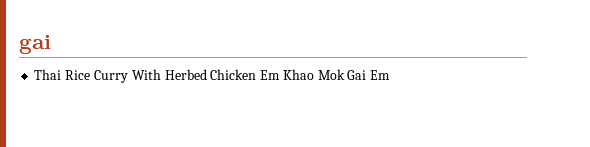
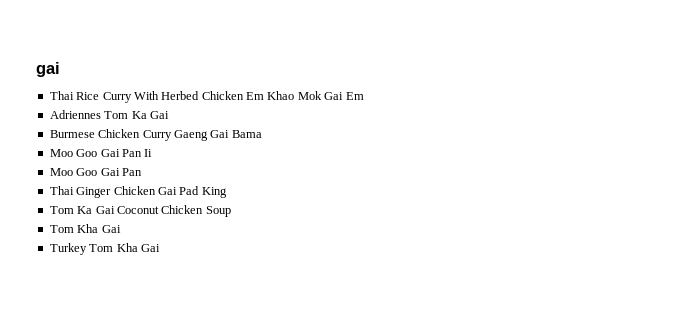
+ Adriennes Tom Ka Gai
+ Burmese Chicken Curry Gaeng Gai Bama
+ Moo Goo Gai Pan Ii
+ Moo Goo Gai Pan
+ Thai Ginger Chicken Gai Pad King
+ Tom Ka Gai Coconut Chicken Soup
+ Tom Kha Gai
+ Turkey Tom Kha Gai

